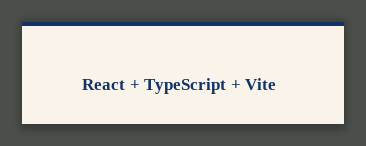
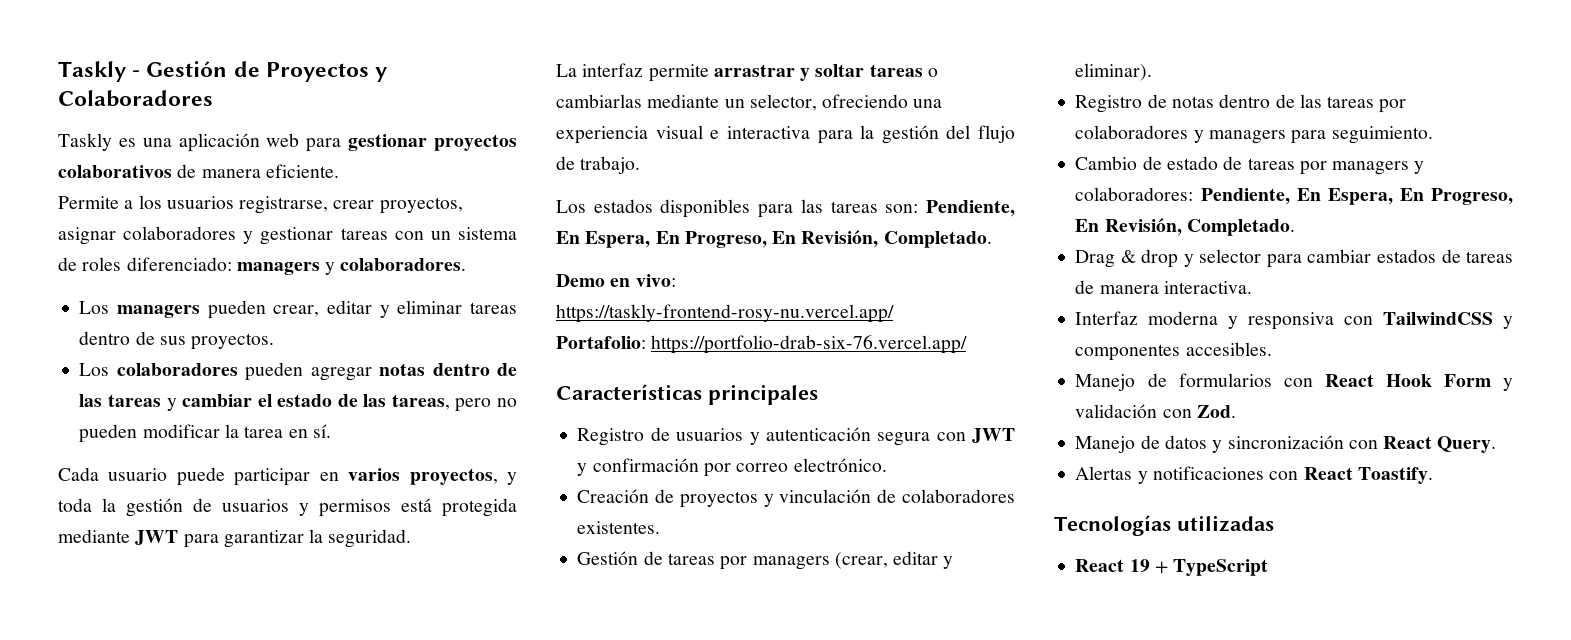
- React + TypeScript + Vite
+ Taskly - Gestión de Proyectos y Colaboradores
+ Taskly es una aplicación web para gestionar proyectos colaborativos de manera eficiente.
+ Permite a los usuarios registrarse, crear proyectos, asignar colaboradores y gestionar tareas con un sistema de roles diferenciado: managers y colaboradores.
+ Los managers pueden crear, editar y eliminar tareas dentro de sus proyectos.
+ Los colaboradores pueden agregar notas dentro de las tareas y cambiar el estado de las tareas, pero no pueden modificar la tarea en sí.
+ Cada usuario puede participar en varios proyectos, y toda la gestión de usuarios y permisos está protegida mediante JWT para garantizar la seguridad.
+ La interfaz permite arrastrar y soltar tareas o cambiarlas mediante un selector, ofreciendo una experiencia visual e interactiva para la gestión del flujo de trabajo.
+ Los estados disponibles para las tareas son: Pendiente, En Espera, En Progreso, En Revisión, Completado.
+ Demo en vivo: https://taskly-frontend-rosy-nu.vercel.app/
+ Portafolio: https://portfolio-drab-six-76.vercel.app/
+ Características principales
+ Registro de usuarios y autenticación segura con JWT y confirmación por correo electrónico.
+ Creación de proyectos y vinculación de colaboradores existentes.
+ Gestión de tareas por managers (crear, editar y eliminar).
+ Registro de notas dentro de las tareas por colaboradores y managers para seguimiento.
+ Cambio de estado de tareas por managers y colaboradores: Pendiente, En Espera, En Progreso, En Revisión, Completado.
+ Drag & drop y selector para cambiar estados de tareas de manera interactiva.
+ Interfaz moderna y responsiva con TailwindCSS y componentes accesibles.
+ Manejo de formularios con React Hook Form y validación con Zod.
+ Manejo de datos y sincronización con React Query.
+ Alertas y notificaciones con React Toastify.
+ Tecnologías utilizadas
+ React 19 + TypeScript

